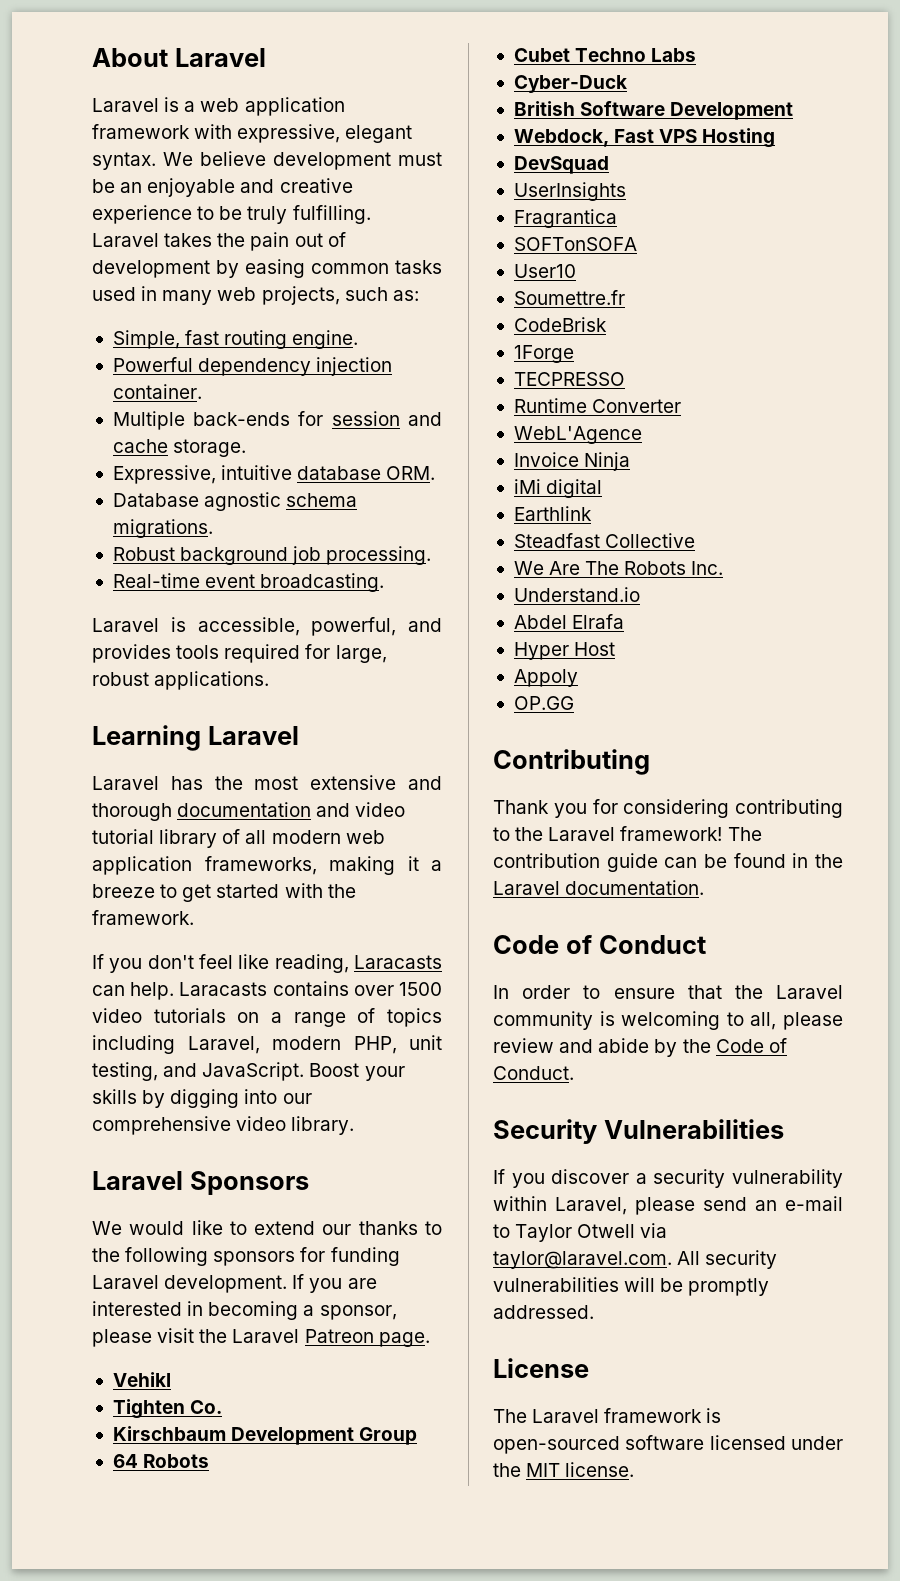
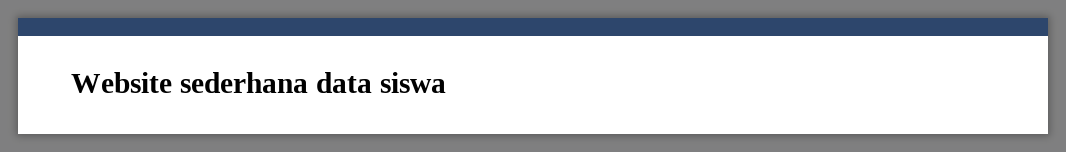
- About Laravel
- Laravel is a web application framework with expressive, elegant syntax. We believe development must be an enjoyable and creative experience to be truly fulfilling. Laravel takes the pain out of development by easing common tasks used in many web projects, such as:
- Simple, fast routing engine.
- Powerful dependency injection container.
- Multiple back-ends for session and cache storage.
- Expressive, intuitive database ORM.
- Database agnostic schema migrations.
- Robust background job processing.
- Real-time event broadcasting.
- Laravel is accessible, powerful, and provides tools required for large, robust applications.
- Learning Laravel
- Laravel has the most extensive and thorough documentation and video tutorial library of all modern web application frameworks, making it a breeze to get started with the framework.
- If you don't feel like reading, Laracasts can help. Laracasts contains over 1500 video tutorials on a range of topics including Laravel, modern PHP, unit testing, and JavaScript. Boost your skills by digging into our comprehensive video library.
- Laravel Sponsors
- We would like to extend our thanks to the following sponsors for funding Laravel development. If you are interested in becoming a sponsor, please visit the Laravel Patreon page.
- Vehikl
- Tighten Co.
- Kirschbaum Development Group
- 64 Robots
- Cubet Techno Labs
- Cyber-Duck
- British Software Development
- Webdock, Fast VPS Hosting
- DevSquad
- UserInsights
- Fragrantica
- SOFTonSOFA
- User10
- Soumettre.fr
- CodeBrisk
- 1Forge
- TECPRESSO
- Runtime Converter
- WebL'Agence
- Invoice Ninja
- iMi digital
- Earthlink
- Steadfast Collective
- We Are The Robots Inc.
- Understand.io
- Abdel Elrafa
- Hyper Host
- Appoly
- OP.GG
- Contributing
- Thank you for considering contributing to the Laravel framework! The contribution guide can be found in the Laravel documentation.
- Code of Conduct
- In order to ensure that the Laravel community is welcoming to all, please review and abide by the Code of Conduct.
- Security Vulnerabilities
- If you discover a security vulnerability within Laravel, please send an e-mail to Taylor Otwell via taylor@laravel.com. All security vulnerabilities will be promptly addressed.
- License
- The Laravel framework is open-sourced software licensed under the MIT license.
+ Website sederhana data siswa

